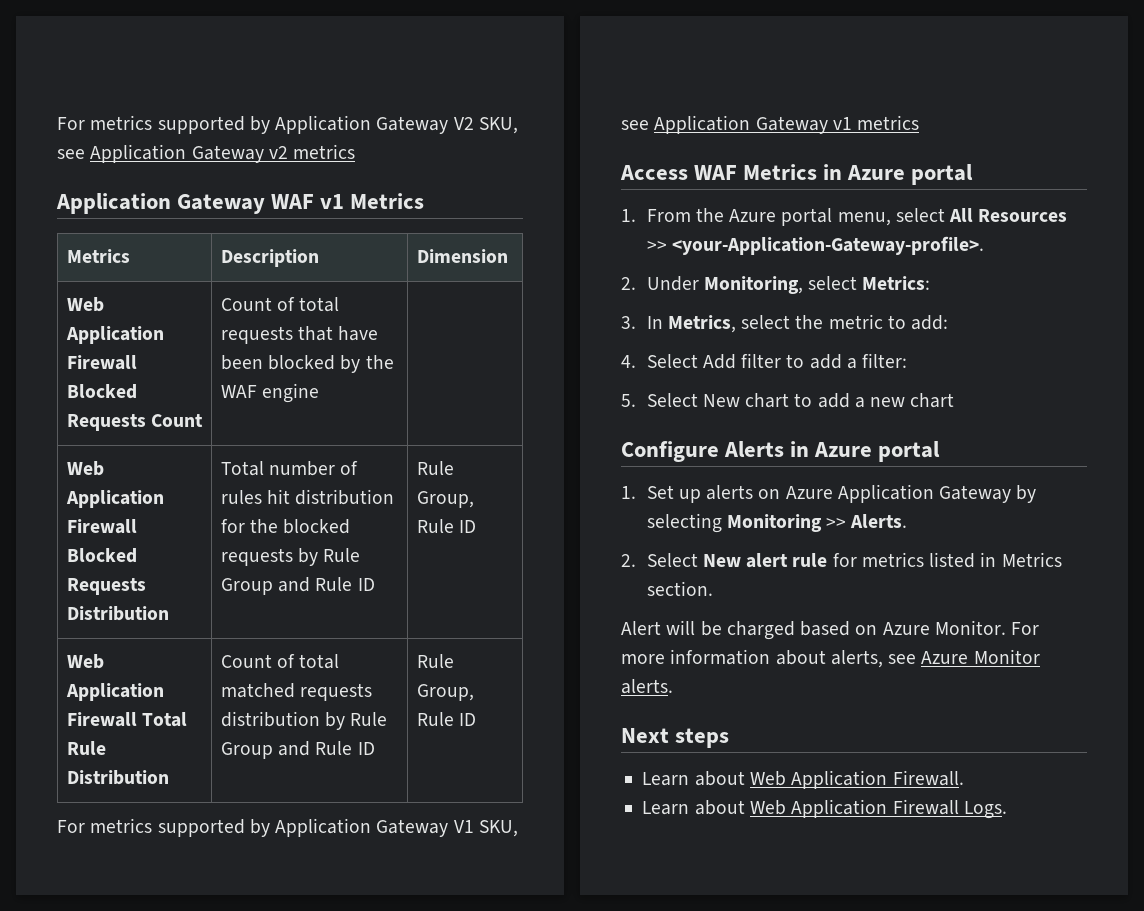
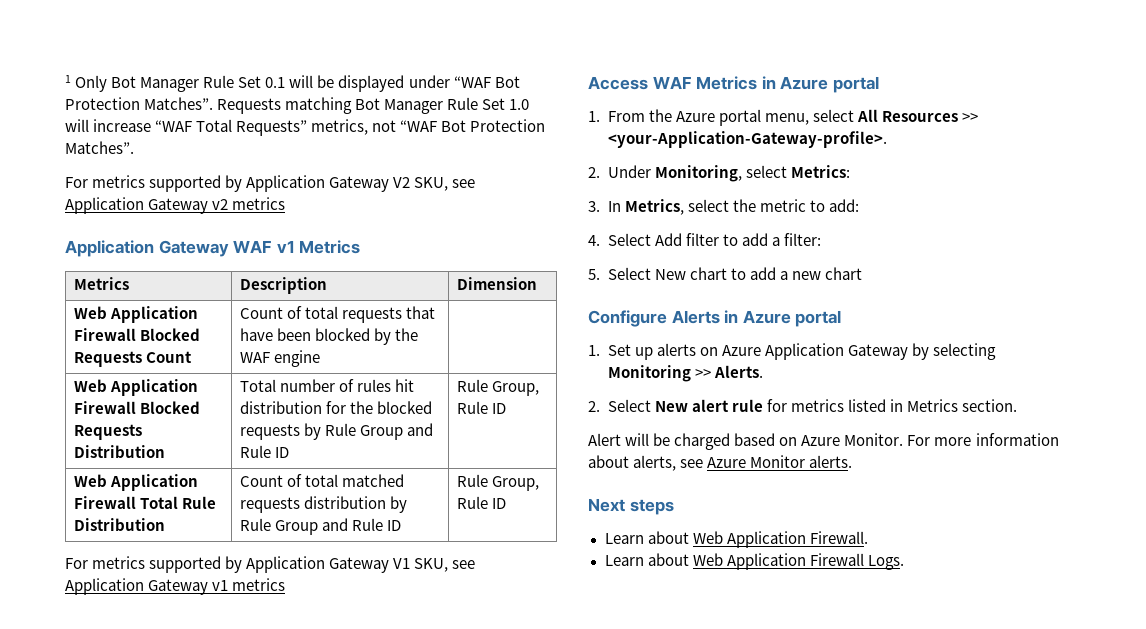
+ 1 Only Bot Manager Rule Set 0.1 will be displayed under “WAF Bot Protection Matches”. Requests matching Bot Manager Rule Set 1.0 will increase “WAF Total Requests” metrics, not “WAF Bot Protection Matches”.

